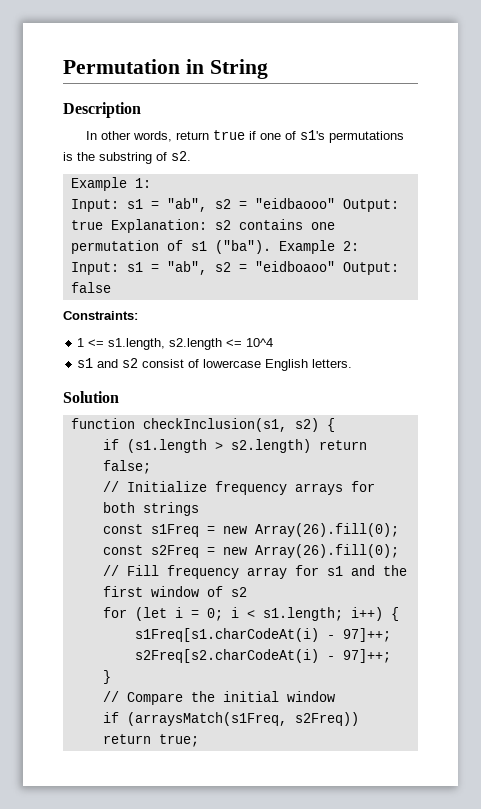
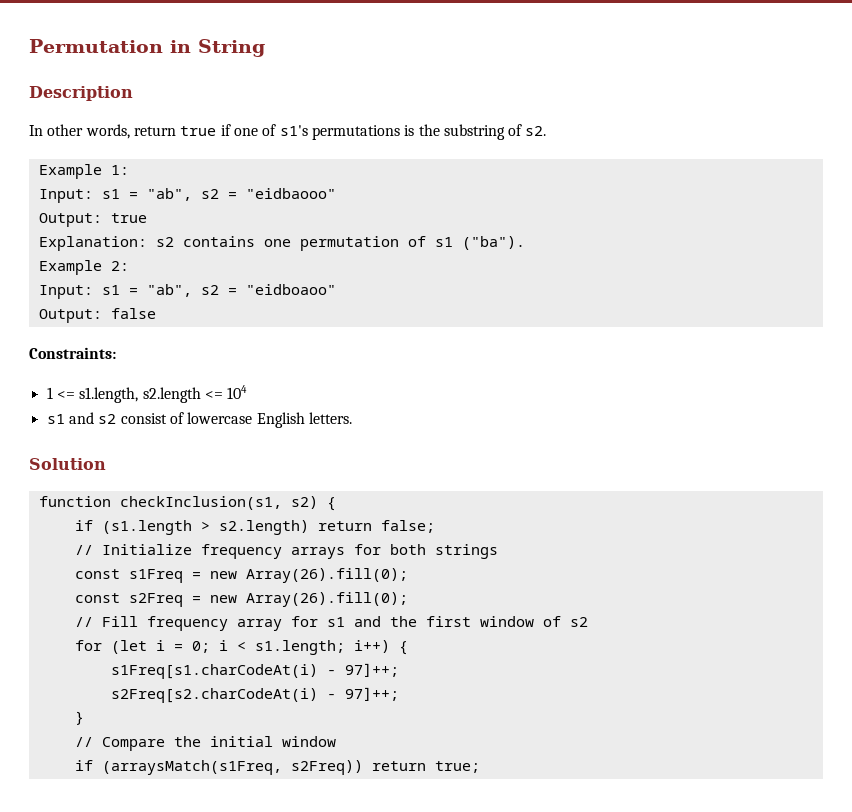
- Input: s1 = "ab", s2 = "eidbaooo" Output: true Explanation: s2 contains one permutation of s1 ("ba"). Example 2:
+ Input: s1 = "ab", s2 = "eidbaooo"
+ Output: true
+ Explanation: s2 contains one permutation of s1 ("ba").
+ Example 2:
- Input: s1 = "ab", s2 = "eidboaoo" Output: false
+ Input: s1 = "ab", s2 = "eidboaoo"
+ Output: false
- 1 <= s1.length, s2.length <= 10^4
+ 1 <= s1.length, s2.length <= 104

